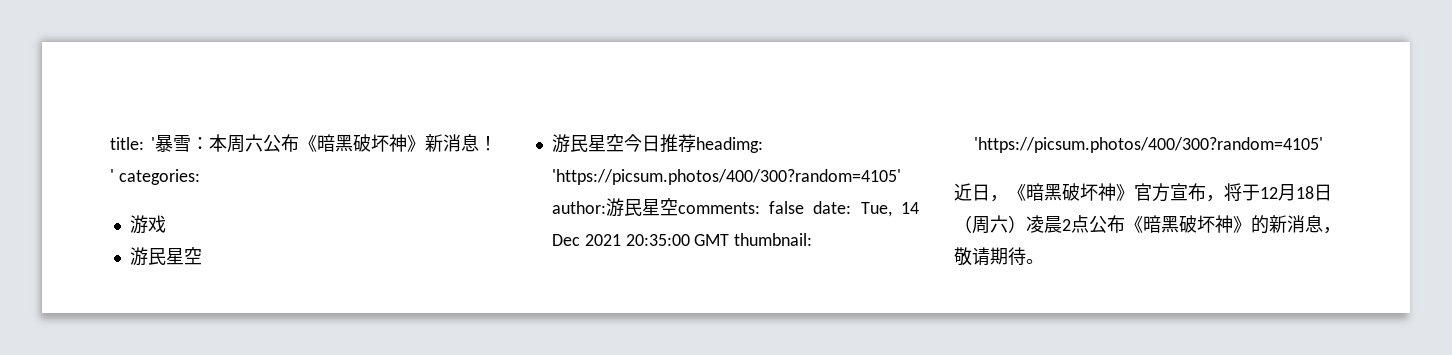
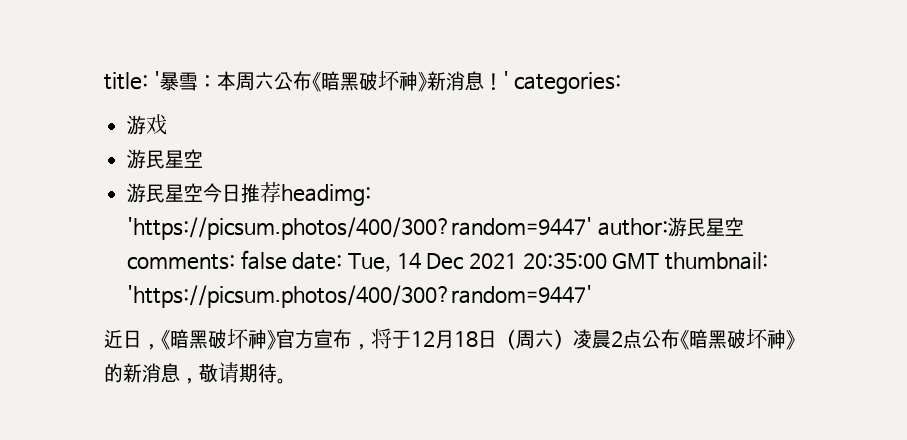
- 游民星空今日推荐headimg: 'https://picsum.photos/400/300?random=4105' author:游民星空comments: false date: Tue, 14 Dec 2021 20:35:00 GMT thumbnail: 'https://picsum.photos/400/300?random=4105'
+ 游民星空今日推荐headimg: 'https://picsum.photos/400/300?random=9447' author:游民星空comments: false date: Tue, 14 Dec 2021 20:35:00 GMT thumbnail: 'https://picsum.photos/400/300?random=9447'

